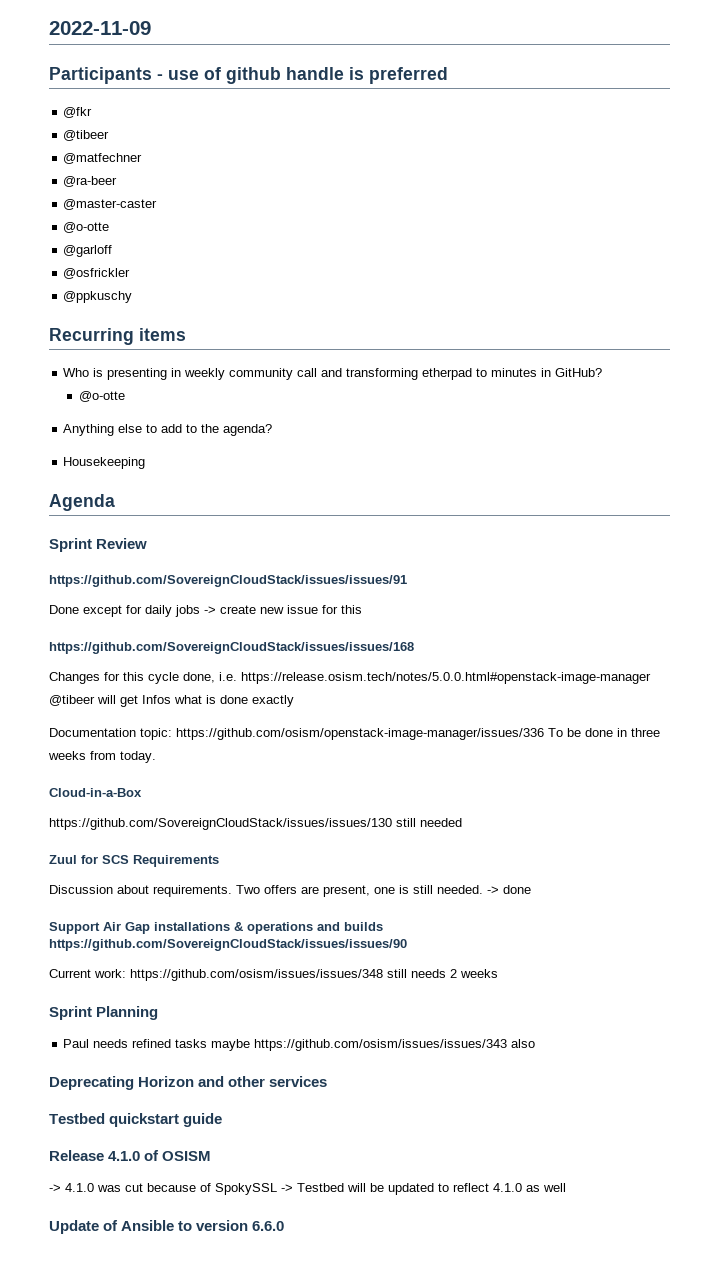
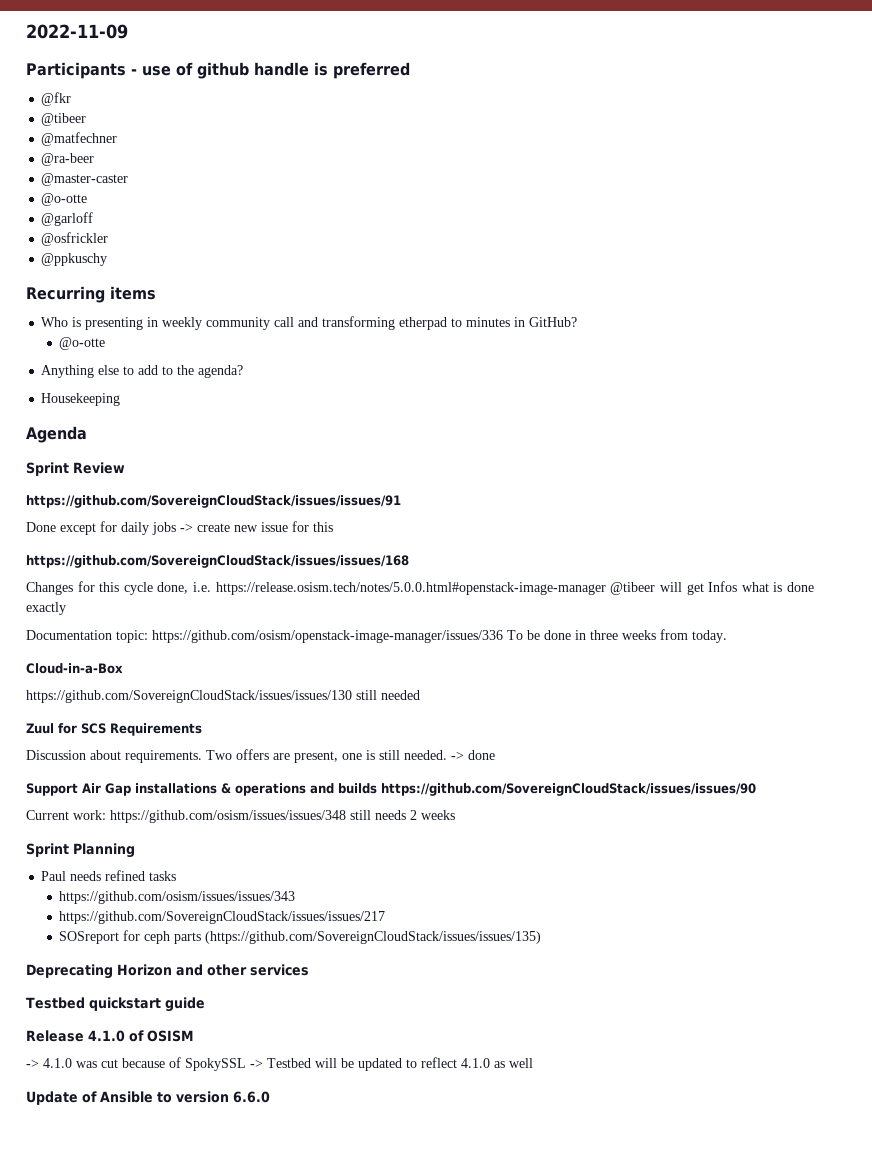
- Paul needs refined tasks maybe https://github.com/osism/issues/issues/343 also
+ Paul needs refined tasks
+ https://github.com/osism/issues/issues/343
+ https://github.com/SovereignCloudStack/issues/issues/217
+ SOSreport for ceph parts (https://github.com/SovereignCloudStack/issues/issues/135)

